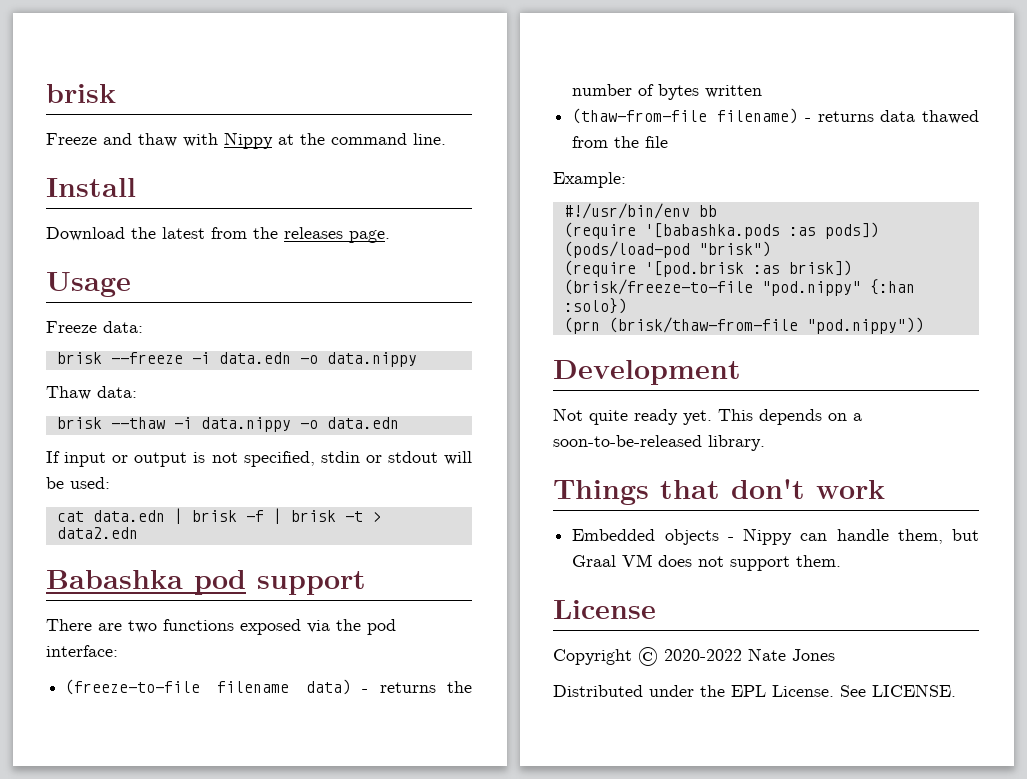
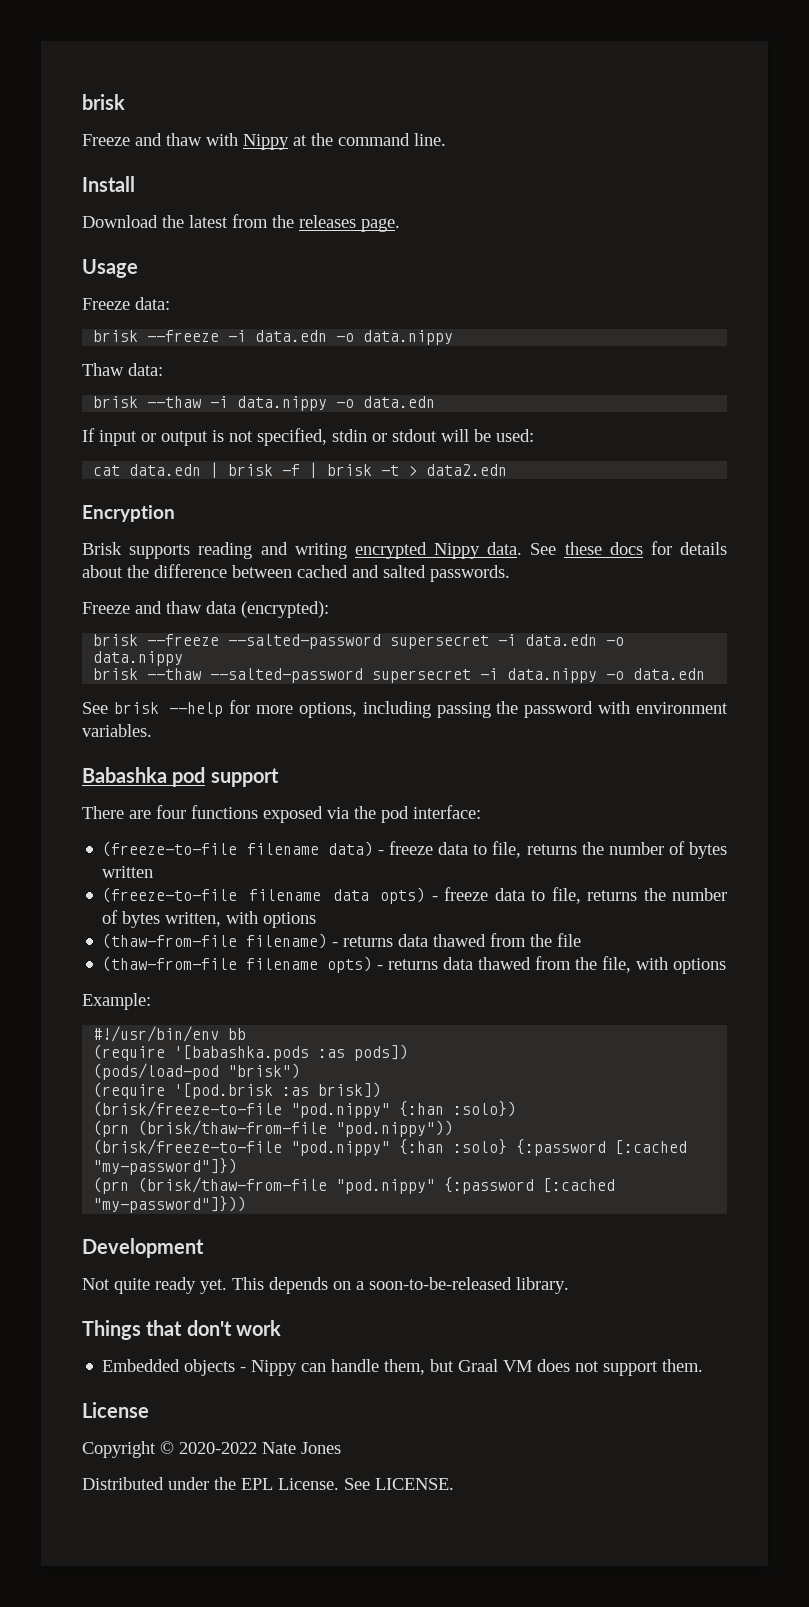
+ Encryption
+ Brisk supports reading and writing encrypted Nippy data. See these docs for details about the difference between cached and salted passwords.
+ Freeze and thaw data (encrypted):
+ brisk --freeze --salted-password supersecret -i data.edn -o data.nippy
+ brisk --thaw --salted-password supersecret -i data.nippy -o data.edn
+ See brisk --help for more options, including passing the password with environment variables.
- There are two functions exposed via the pod interface:
+ There are four functions exposed via the pod interface:
- (freeze-to-file filename data) - returns the number of bytes written
+ (freeze-to-file filename data) - freeze data to file, returns the number of bytes written
+ (freeze-to-file filename data opts) - freeze data to file, returns the number of bytes written, with options
+ (thaw-from-file filename opts) - returns data thawed from the file, with options
+ (brisk/freeze-to-file "pod.nippy" {:han :solo} {:password [:cached "my-password"]})
+ (prn (brisk/thaw-from-file "pod.nippy" {:password [:cached "my-password"]}))

